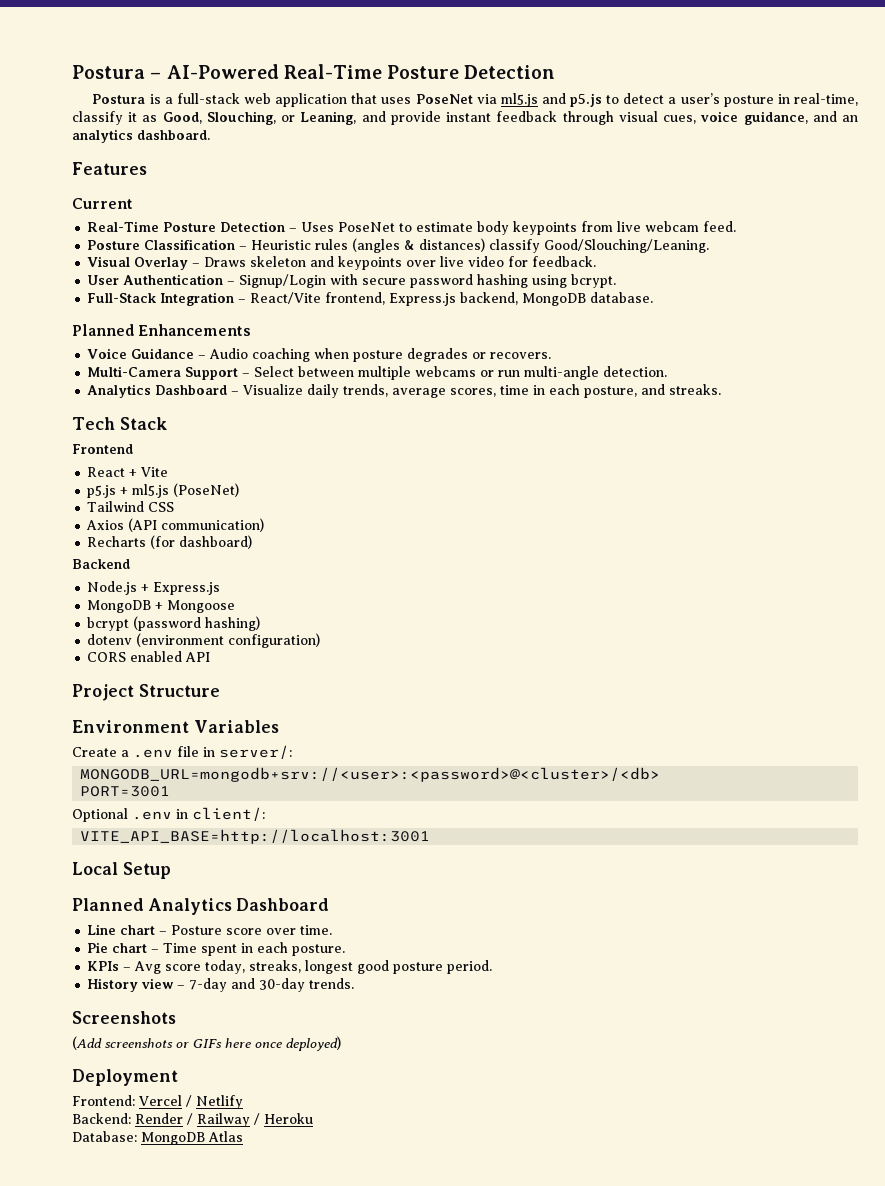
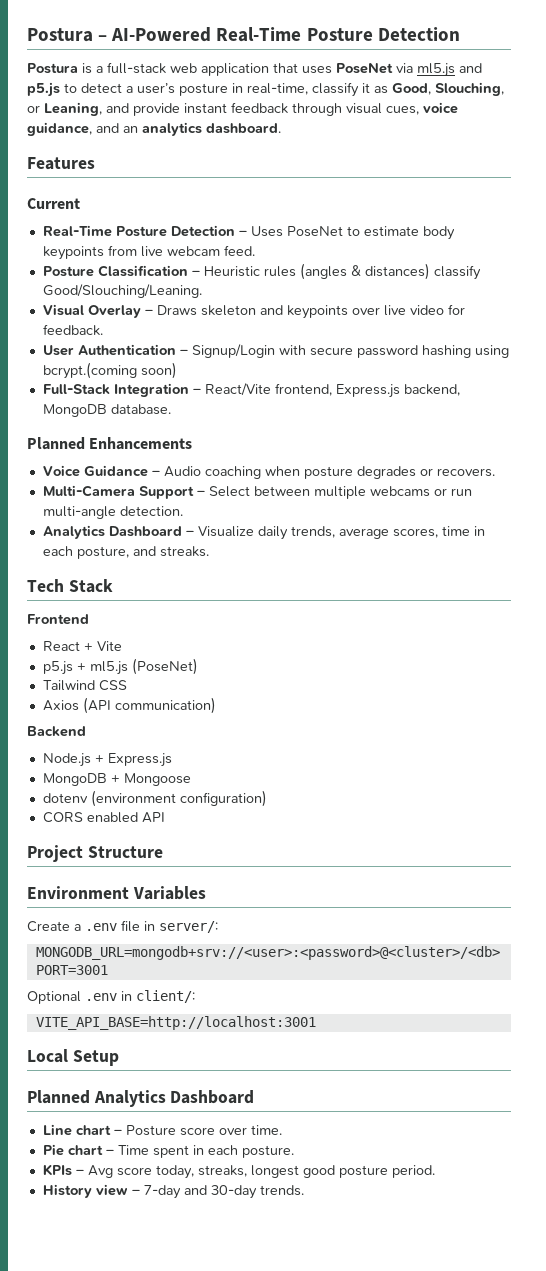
- User Authentication – Signup/Login with secure password hashing using bcrypt.
+ User Authentication – Signup/Login with secure password hashing using bcrypt.(coming soon)
- Recharts (for dashboard)
- bcrypt (password hashing)
- Screenshots
- (Add screenshots or GIFs here once deployed)
- Deployment
- Frontend: Vercel / Netlify
- Backend: Render / Railway / Heroku
- Database: MongoDB Atlas

